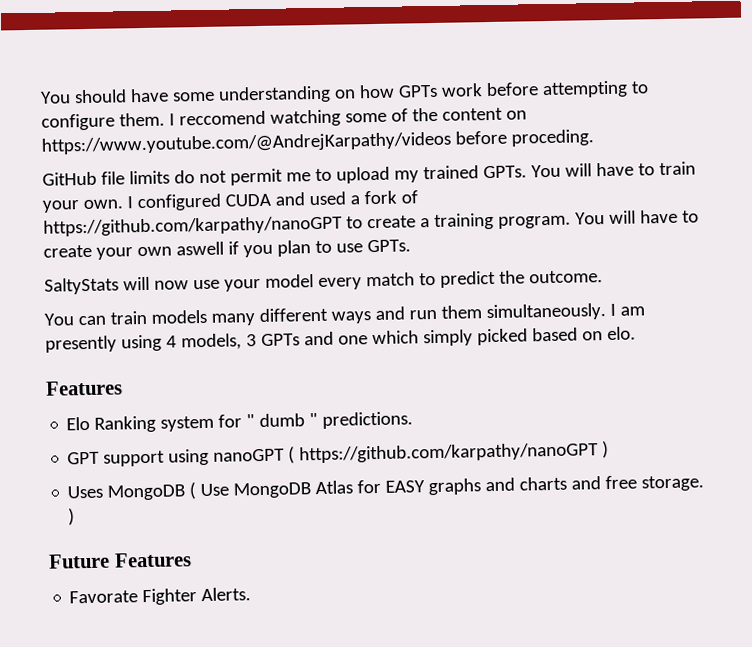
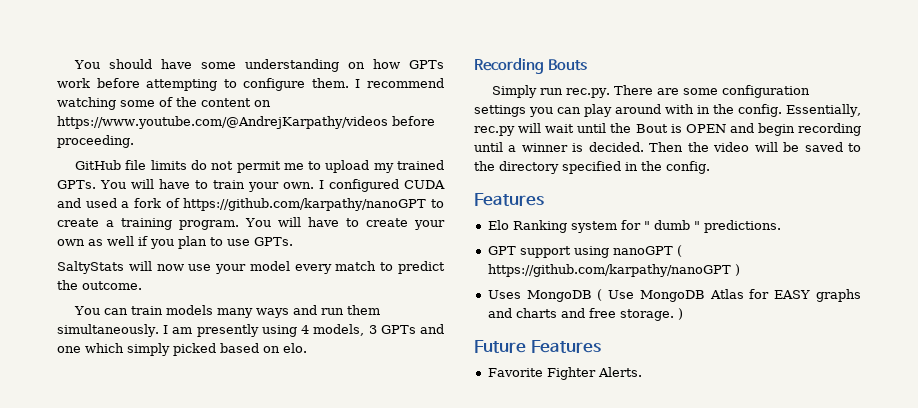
- I reccomend watching some of the content on https://www.youtube.com/@AndrejKarpathy/videos before proceding.
+ I recommend watching some of the content on https://www.youtube.com/@AndrejKarpathy/videos before proceeding.
- You will have to create your own aswell if you plan to use GPTs.
+ You will have to create your own as well if you plan to use GPTs.
- You can train models many different ways and run them simultaneously.
+ You can train models many ways and run them simultaneously.
+ Recording Bouts
+ Simply run rec.py. There are some configuration settings you can play around with in the config. Essentially, rec.py will wait until the Bout is OPEN and begin recording until a winner is decided. Then the video will be saved to the directory specified in the config.
- Favorate Fighter Alerts.
+ Favorite Fighter Alerts.

